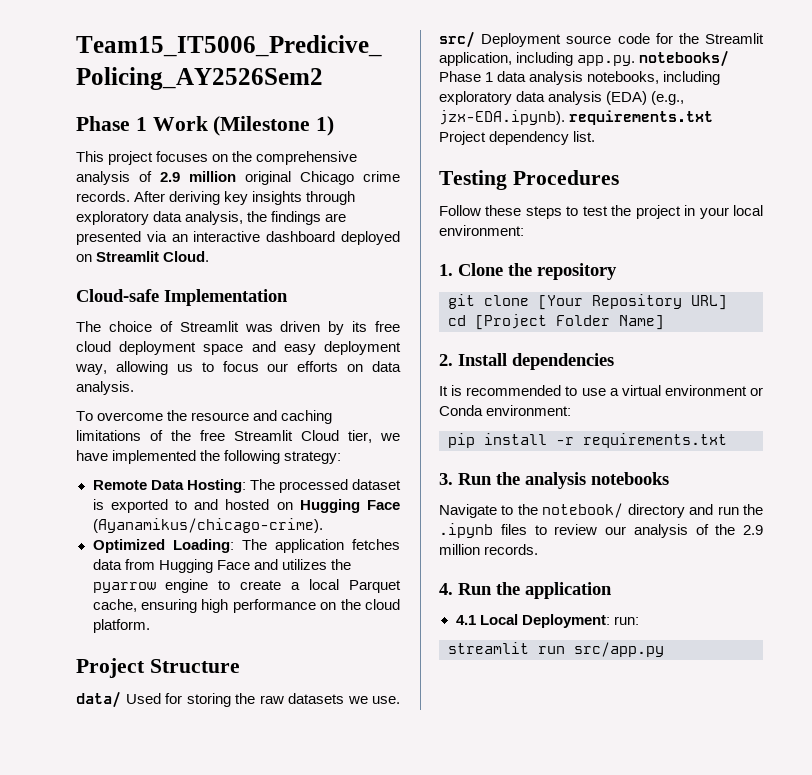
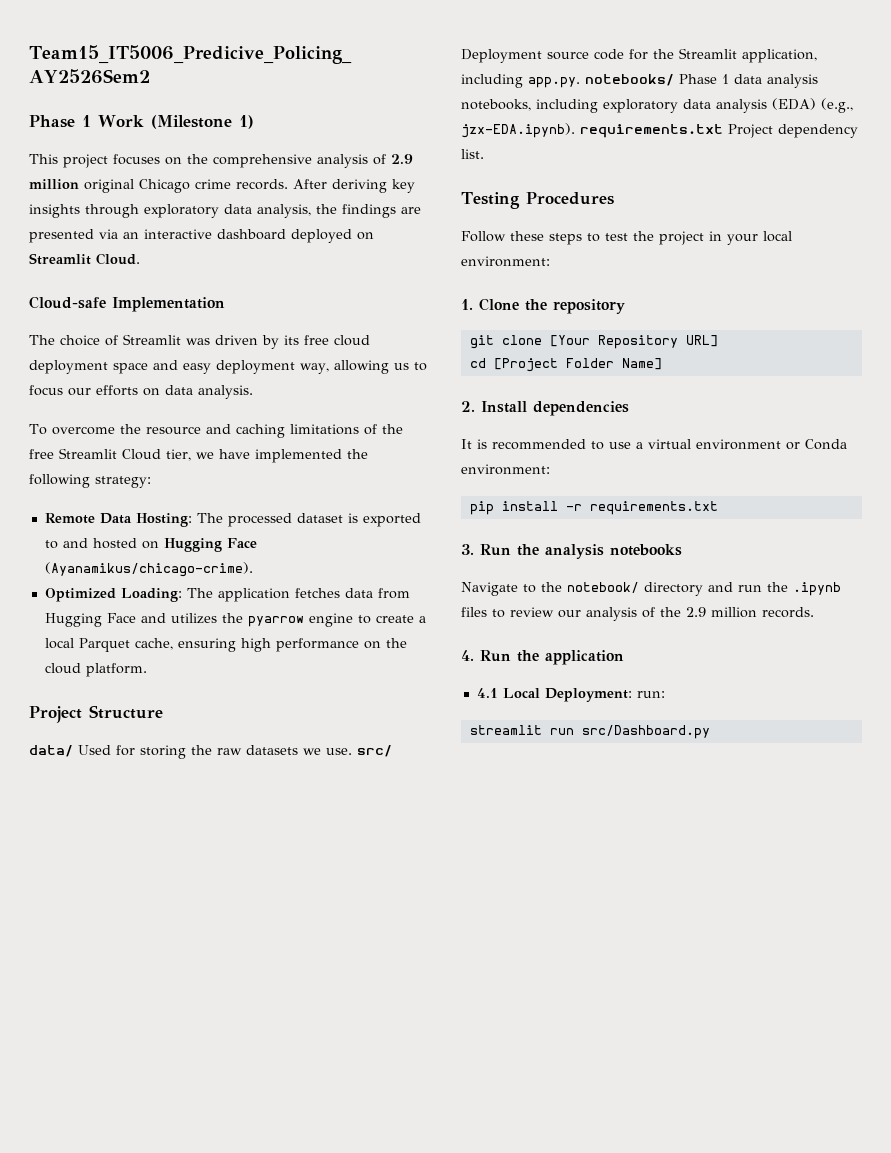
- streamlit run src/app.py
+ streamlit run src/Dashboard.py

